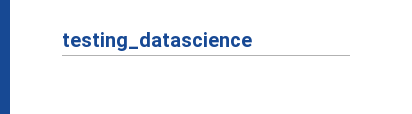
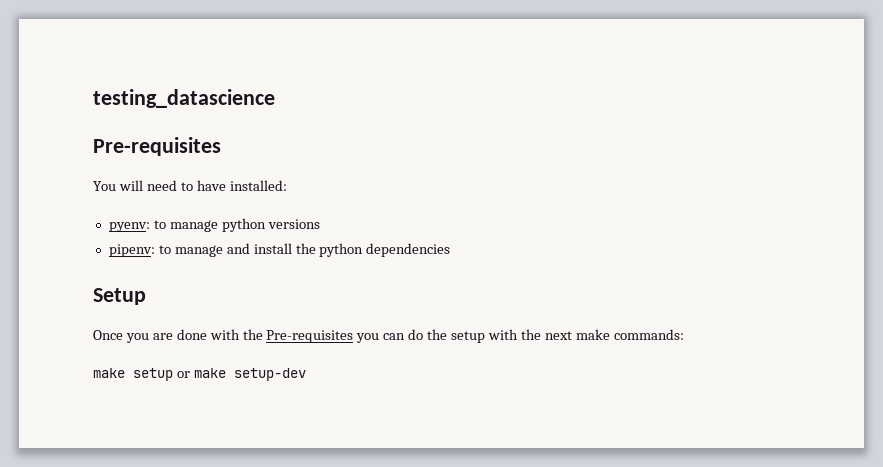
  testing_datascience
+ Pre-requisites
+ You will need to have installed:
+ pyenv: to manage python versions
+ pipenv: to manage and install the python dependencies
+ Setup
+ Once you are done with the Pre-requisites you can do the setup with the next make commands:
+ make setup or make setup-dev

